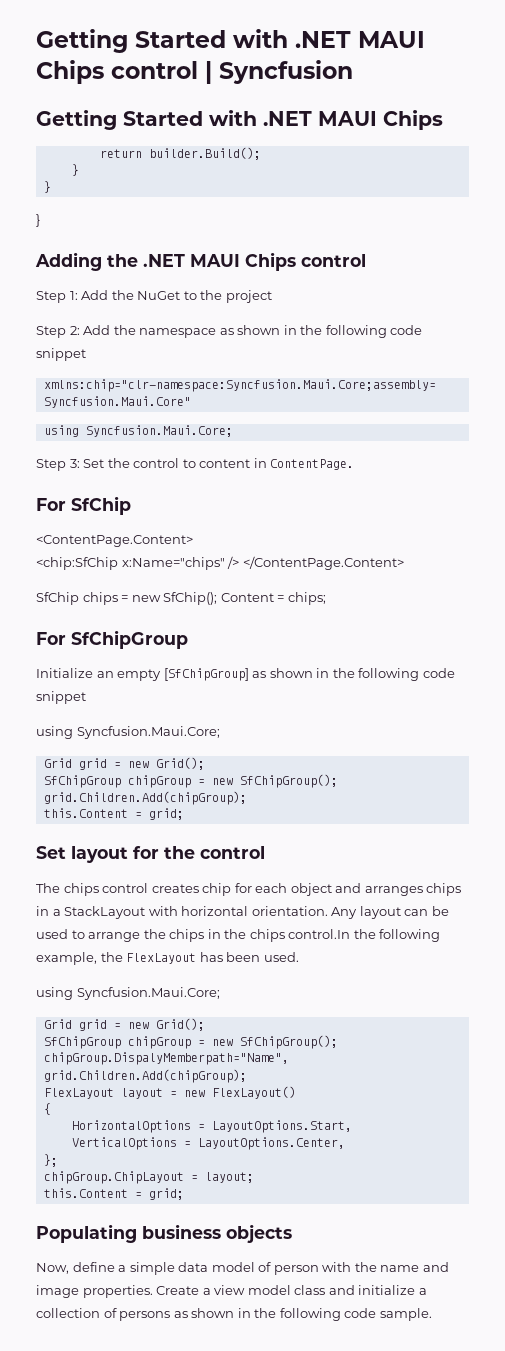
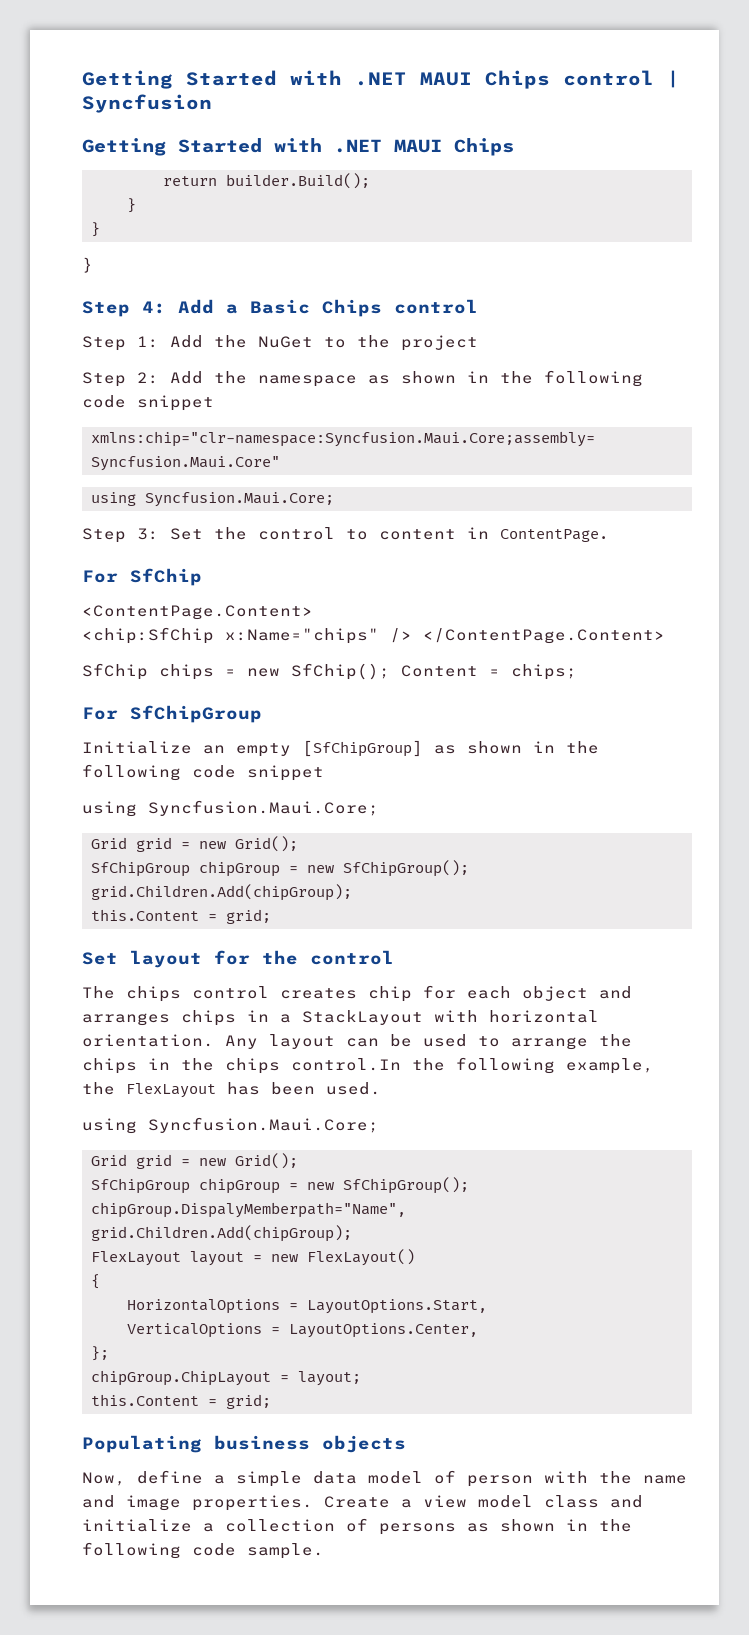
- Adding the .NET MAUI Chips control
+ Step 4: Add a Basic Chips control

